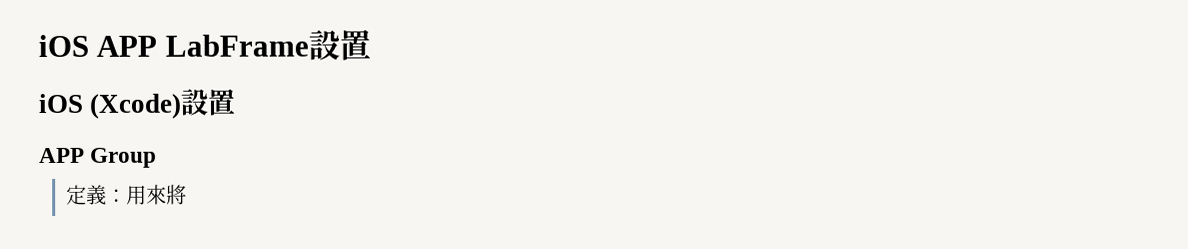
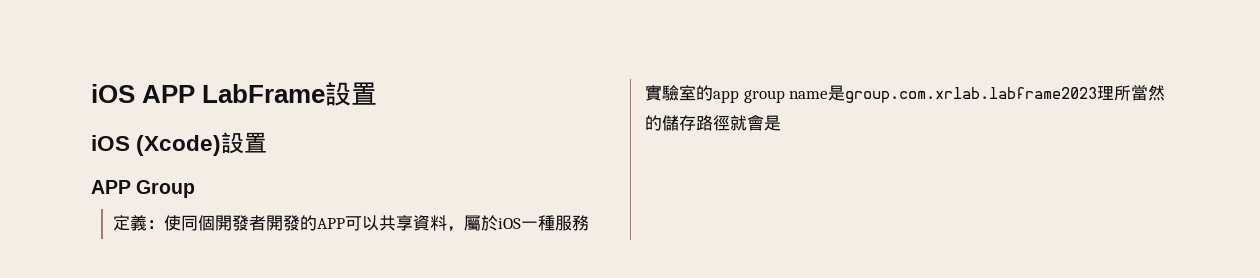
- 定義：用來將
+ 定義：使同個開發者開發的APP可以共享資料，屬於iOS一種服務
+ 實驗室的app group name是group.com.xrlab.labframe2023理所當然的儲存路徑就會是

